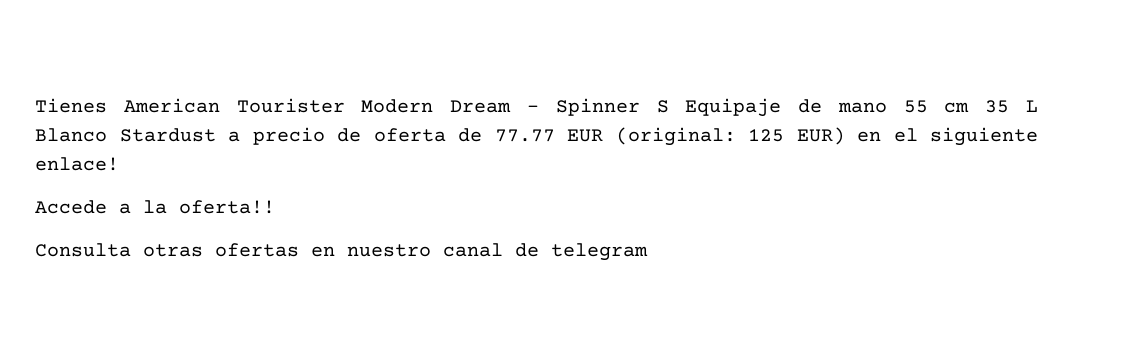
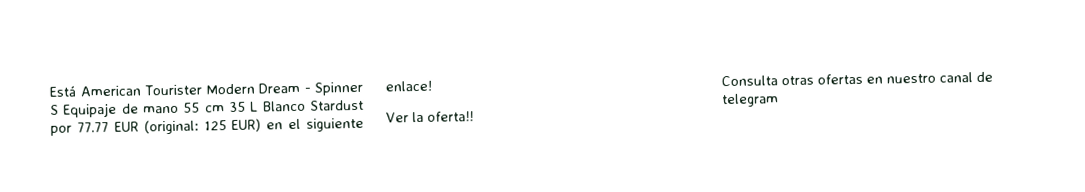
- Tienes American Tourister Modern Dream - Spinner S Equipaje de mano 55 cm 35 L Blanco Stardust a precio de oferta de 77.77 EUR (original: 125 EUR) en el siguiente enlace!
+ Está American Tourister Modern Dream - Spinner S Equipaje de mano 55 cm 35 L Blanco Stardust por 77.77 EUR (original: 125 EUR) en el siguiente enlace!
- Accede a la oferta!!
+ Ver la oferta!!

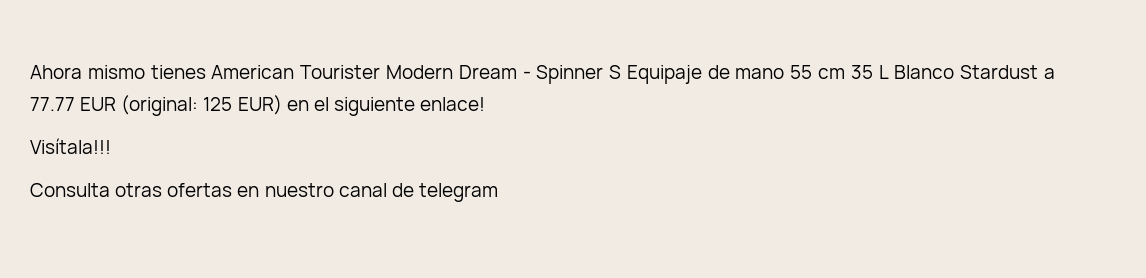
- Está American Tourister Modern Dream - Spinner S Equipaje de mano 55 cm 35 L Blanco Stardust por 77.77 EUR (original: 125 EUR) en el siguiente enlace!
+ Ahora mismo tienes American Tourister Modern Dream - Spinner S Equipaje de mano 55 cm 35 L Blanco Stardust a 77.77 EUR (original: 125 EUR) en el siguiente enlace!
- Ver la oferta!!
+ Visítala!!!

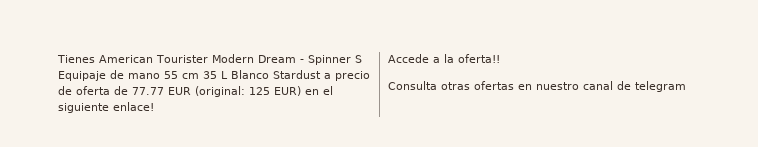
- Ahora mismo tienes American Tourister Modern Dream - Spinner S Equipaje de mano 55 cm 35 L Blanco Stardust a 77.77 EUR (original: 125 EUR) en el siguiente enlace!
+ Tienes American Tourister Modern Dream - Spinner S Equipaje de mano 55 cm 35 L Blanco Stardust a precio de oferta de 77.77 EUR (original: 125 EUR) en el siguiente enlace!
- Visítala!!!
+ Accede a la oferta!!

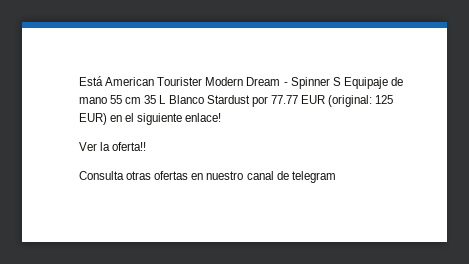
- Tienes American Tourister Modern Dream - Spinner S Equipaje de mano 55 cm 35 L Blanco Stardust a precio de oferta de 77.77 EUR (original: 125 EUR) en el siguiente enlace!
+ Está American Tourister Modern Dream - Spinner S Equipaje de mano 55 cm 35 L Blanco Stardust por 77.77 EUR (original: 125 EUR) en el siguiente enlace!
- Accede a la oferta!!
+ Ver la oferta!!

